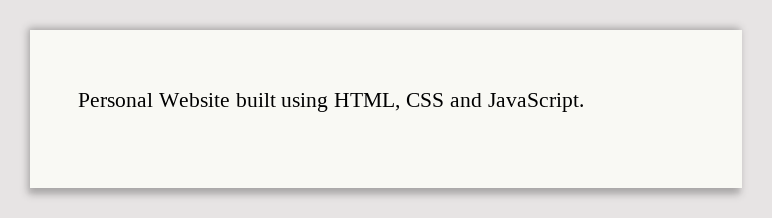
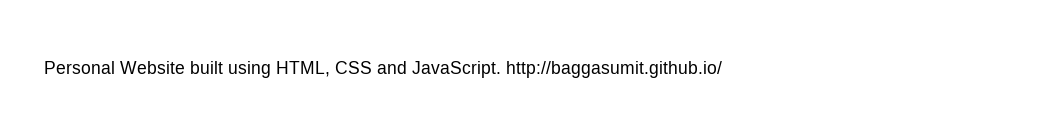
- Personal Website built using HTML, CSS and JavaScript.
+ Personal Website built using HTML, CSS and JavaScript. http://baggasumit.github.io/

